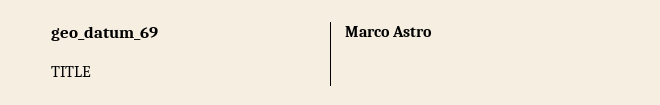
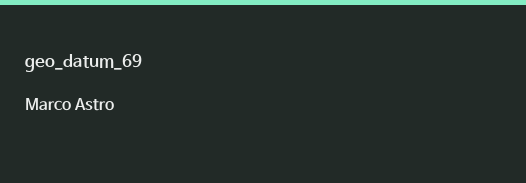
- TITLE

